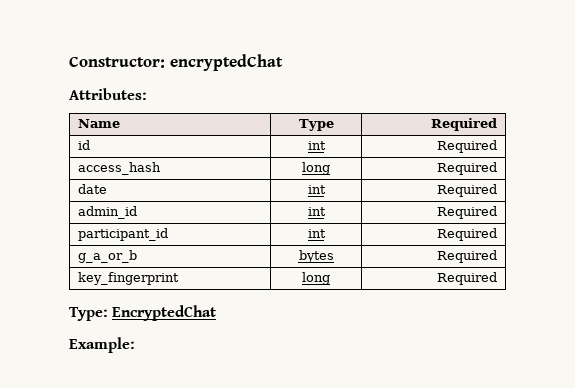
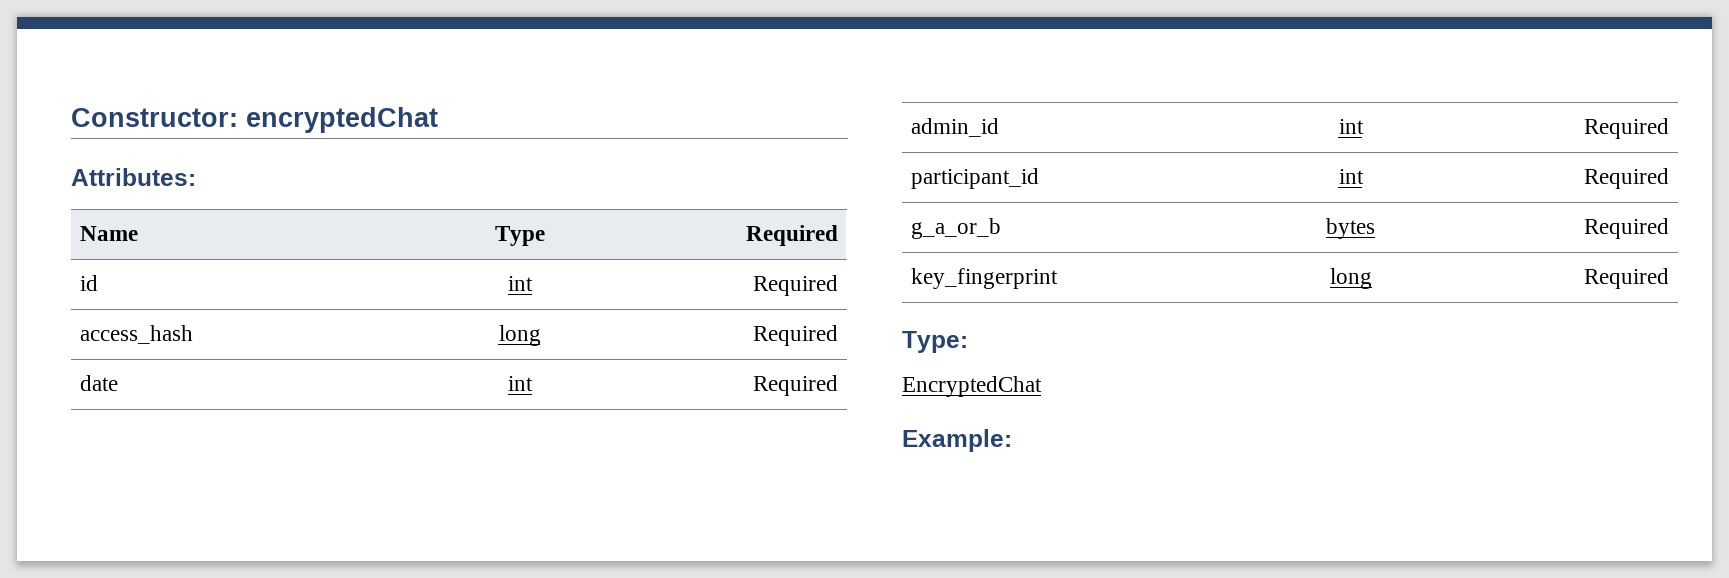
- Type: EncryptedChat
+ Type:
+ EncryptedChat

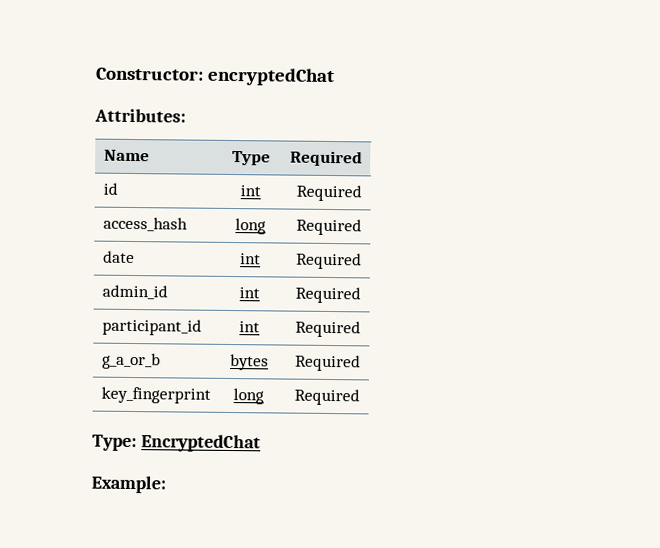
- Type:
- EncryptedChat
+ Type: EncryptedChat

